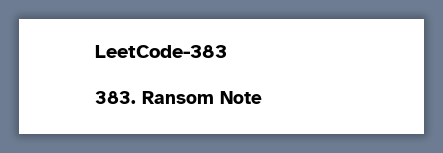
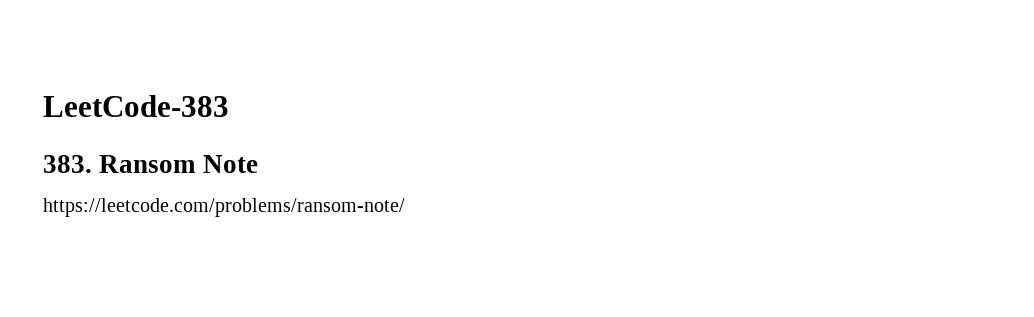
+ https://leetcode.com/problems/ransom-note/

